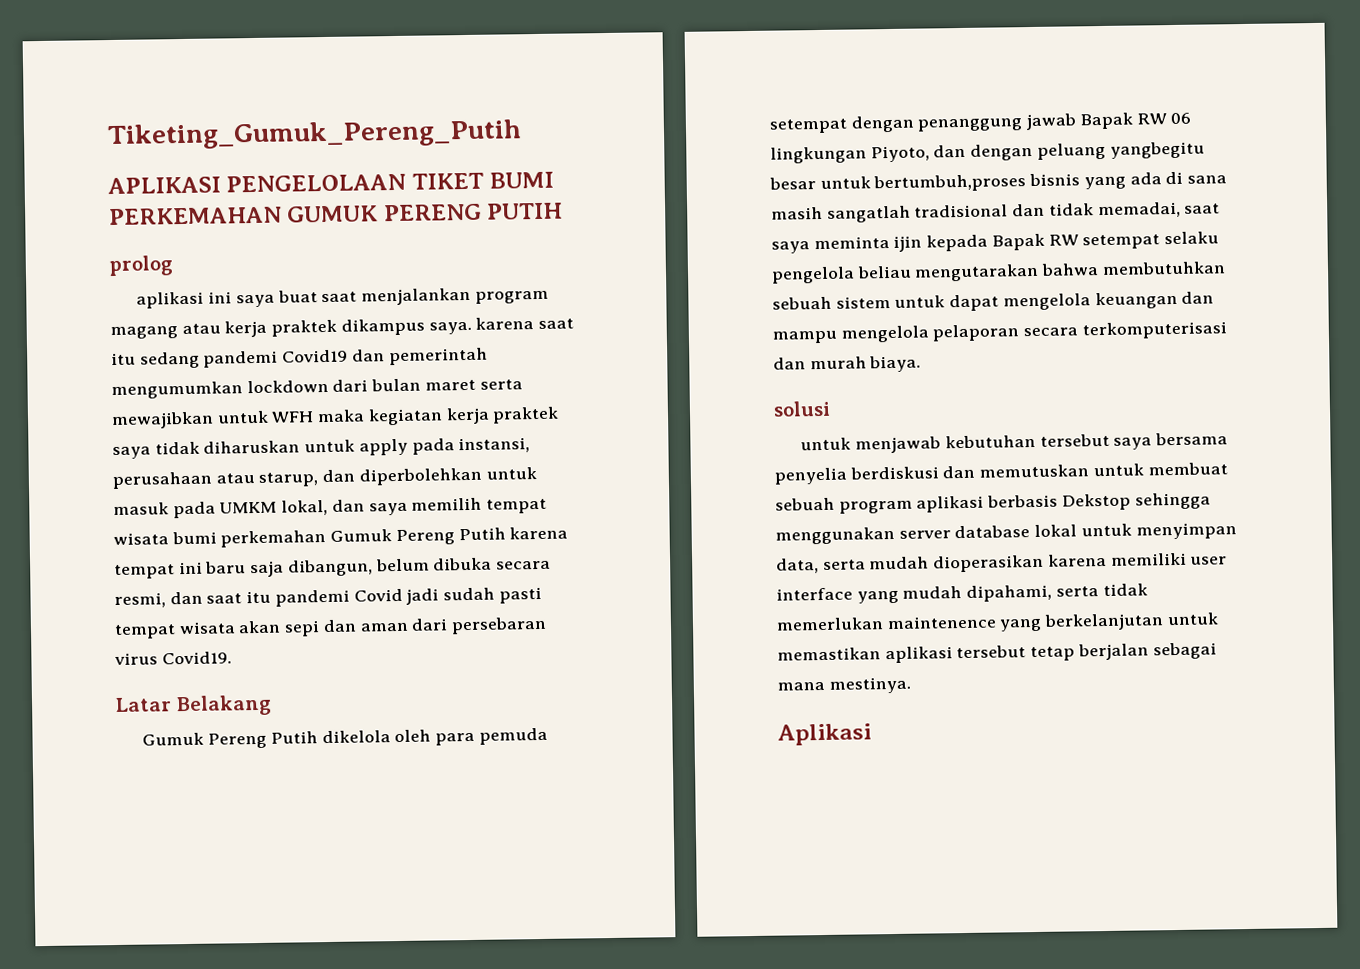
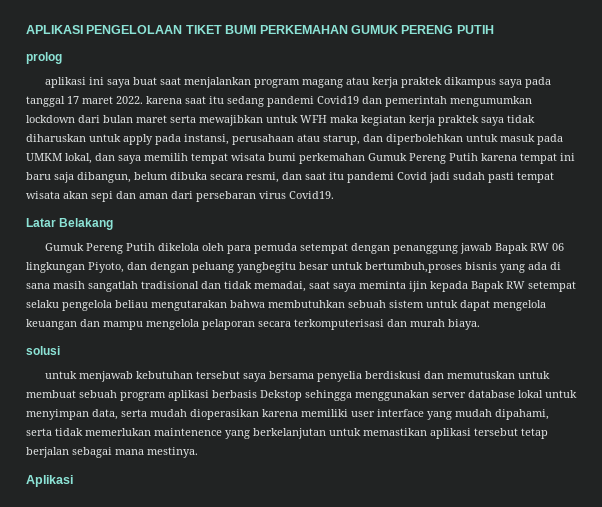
- Tiketing_Gumuk_Pereng_Putih
- aplikasi ini saya buat saat menjalankan program magang atau kerja praktek dikampus saya. karena saat itu sedang pandemi Covid19 dan pemerintah mengumumkan lockdown dari bulan maret serta mewajibkan untuk WFH maka kegiatan kerja praktek saya tidak diharuskan untuk apply pada instansi, perusahaan atau starup, dan diperbolehkan untuk masuk pada UMKM lokal, dan saya memilih tempat wisata bumi perkemahan Gumuk Pereng Putih karena tempat ini baru saja dibangun, belum dibuka secara resmi, dan saat itu pandemi Covid jadi sudah pasti tempat wisata akan sepi dan aman dari persebaran virus Covid19.
+ aplikasi ini saya buat saat menjalankan program magang atau kerja praktek dikampus saya pada tanggal 17 maret 2022. karena saat itu sedang pandemi Covid19 dan pemerintah mengumumkan lockdown dari bulan maret serta mewajibkan untuk WFH maka kegiatan kerja praktek saya tidak diharuskan untuk apply pada instansi, perusahaan atau starup, dan diperbolehkan untuk masuk pada UMKM lokal, dan saya memilih tempat wisata bumi perkemahan Gumuk Pereng Putih karena tempat ini baru saja dibangun, belum dibuka secara resmi, dan saat itu pandemi Covid jadi sudah pasti tempat wisata akan sepi dan aman dari persebaran virus Covid19.

